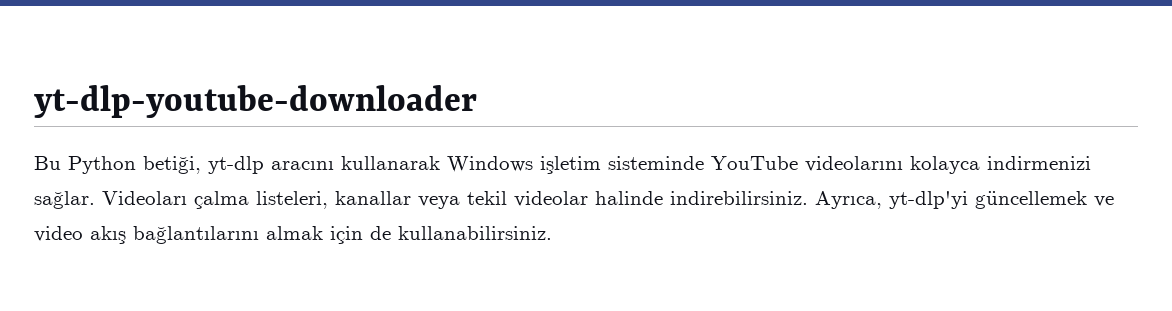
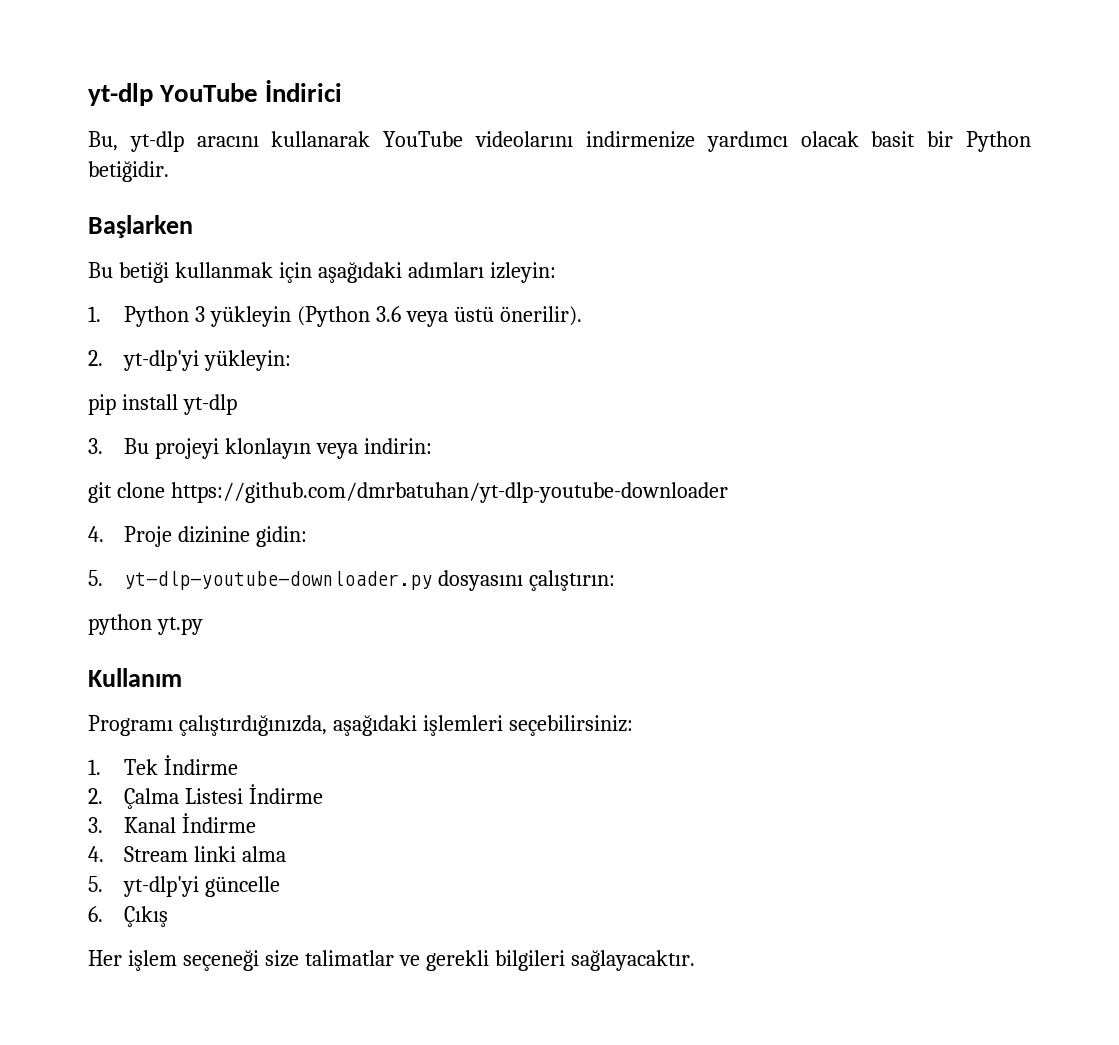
- yt-dlp-youtube-downloader
- Bu Python betiği, yt-dlp aracını kullanarak Windows işletim sisteminde YouTube videolarını kolayca indirmenizi sağlar. Videoları çalma listeleri, kanallar veya tekil videolar halinde indirebilirsiniz. Ayrıca, yt-dlp'yi güncellemek ve video akış bağlantılarını almak için de kullanabilirsiniz.
+ yt-dlp YouTube İndirici
+ Bu, yt-dlp aracını kullanarak YouTube videolarını indirmenize yardımcı olacak basit bir Python betiğidir.
+ Başlarken
+ Bu betiği kullanmak için aşağıdaki adımları izleyin:
+ 1. Python 3 yükleyin (Python 3.6 veya üstü önerilir).
+ 2. yt-dlp'yi yükleyin:
+ pip install yt-dlp
+ 3. Bu projeyi klonlayın veya indirin:
+ git clone https://github.com/dmrbatuhan/yt-dlp-youtube-downloader
+ 4. Proje dizinine gidin:
+ 5. yt-dlp-youtube-downloader.py dosyasını çalıştırın:
+ python yt.py
+ Kullanım
+ Programı çalıştırdığınızda, aşağıdaki işlemleri seçebilirsiniz:
+ 1. Tek İndirme
+ 2. Çalma Listesi İndirme
+ 3. Kanal İndirme
+ 4. Stream linki alma
+ 5. yt-dlp'yi güncelle
+ 6. Çıkış
+ Her işlem seçeneği size talimatlar ve gerekli bilgileri sağlayacaktır.

